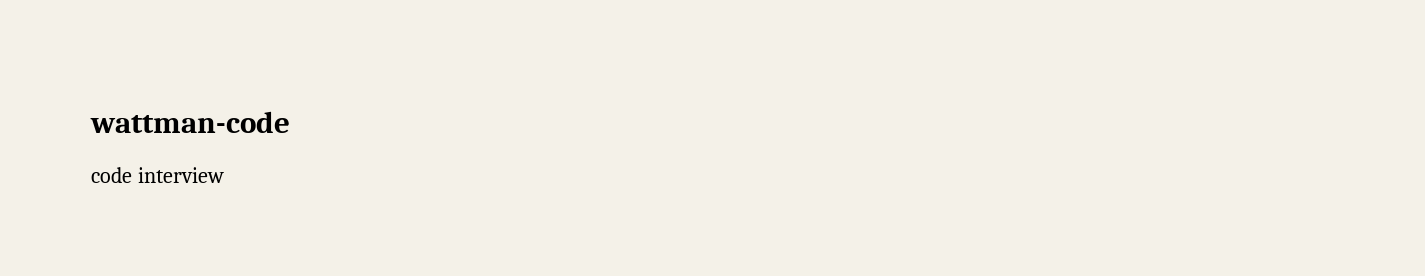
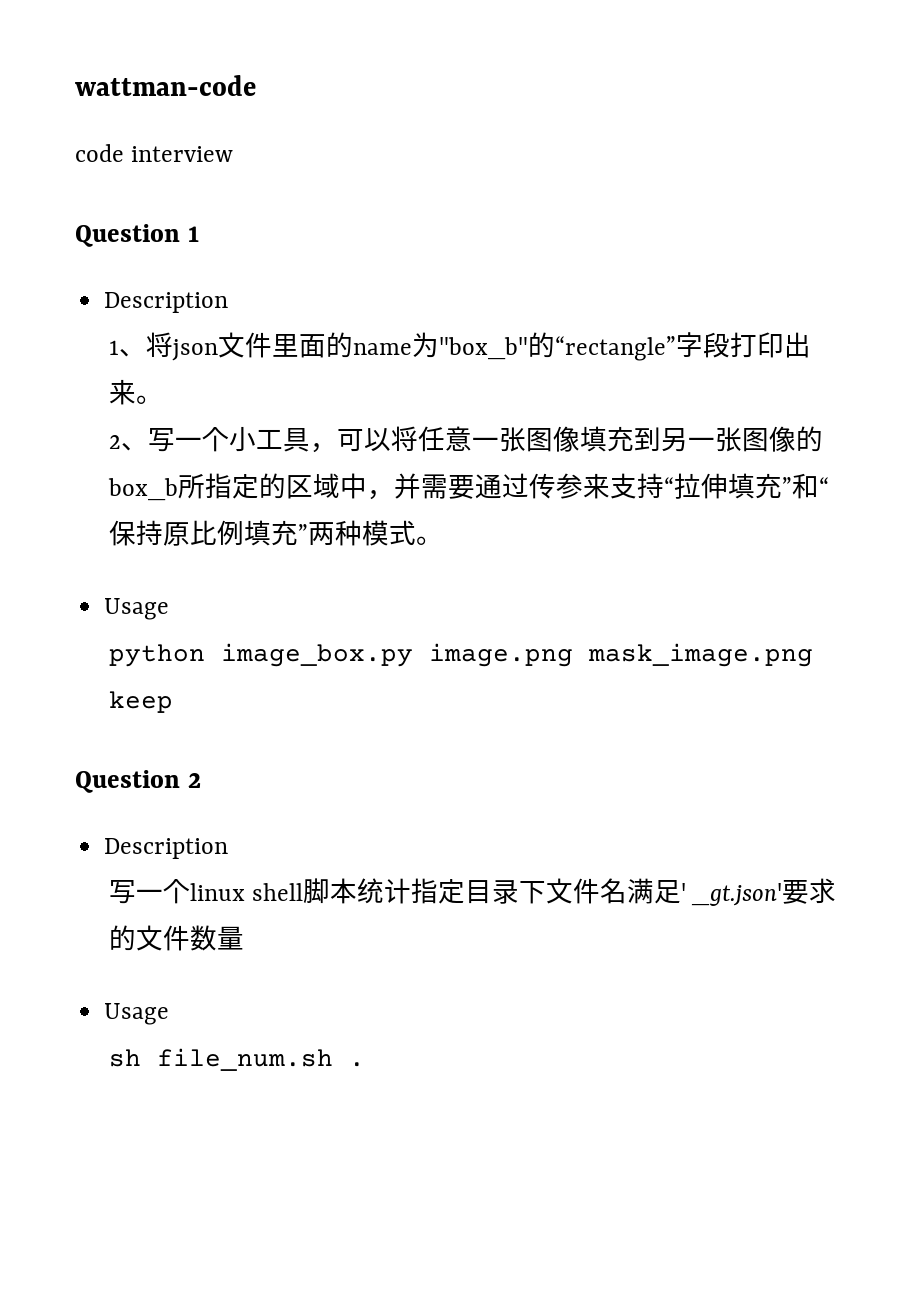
+ Question 1
+ Description
+ 1、将json文件里面的name为"box_b"的“rectangle”字段打印出来。
+ 2、写一个小工具，可以将任意一张图像填充到另一张图像的box_b所指定的区域中，并需要通过传参来支持“拉伸填充”和“保持原比例填充”两种模式。
+ Usage
+ python image_box.py image.png mask_image.png keep
+ Question 2
+ Description
+ 写一个linux shell脚本统计指定目录下文件名满足' _gt.json'要求的文件数量
+ Usage
+ sh file_num.sh .

